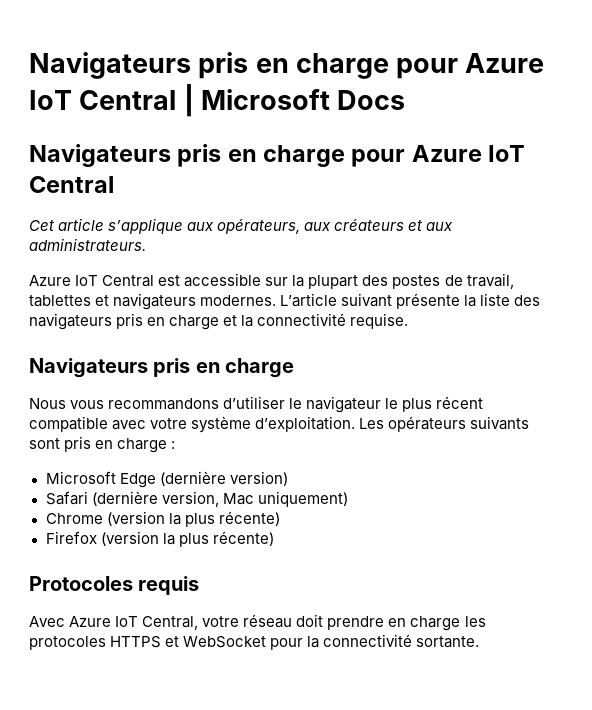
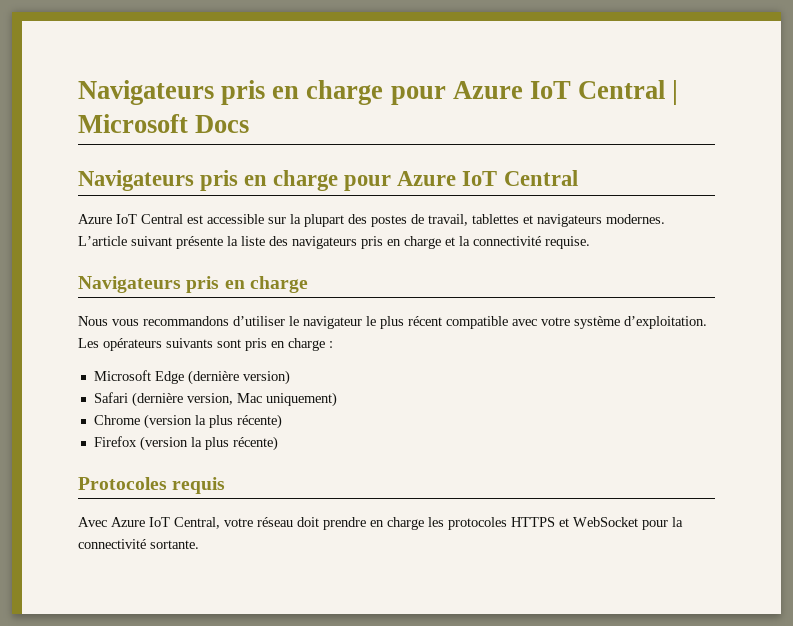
- Cet article s’applique aux opérateurs, aux créateurs et aux administrateurs.

